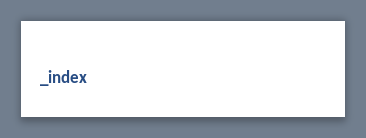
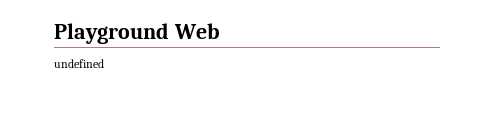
- _index
+ Playground Web
+ undefined

